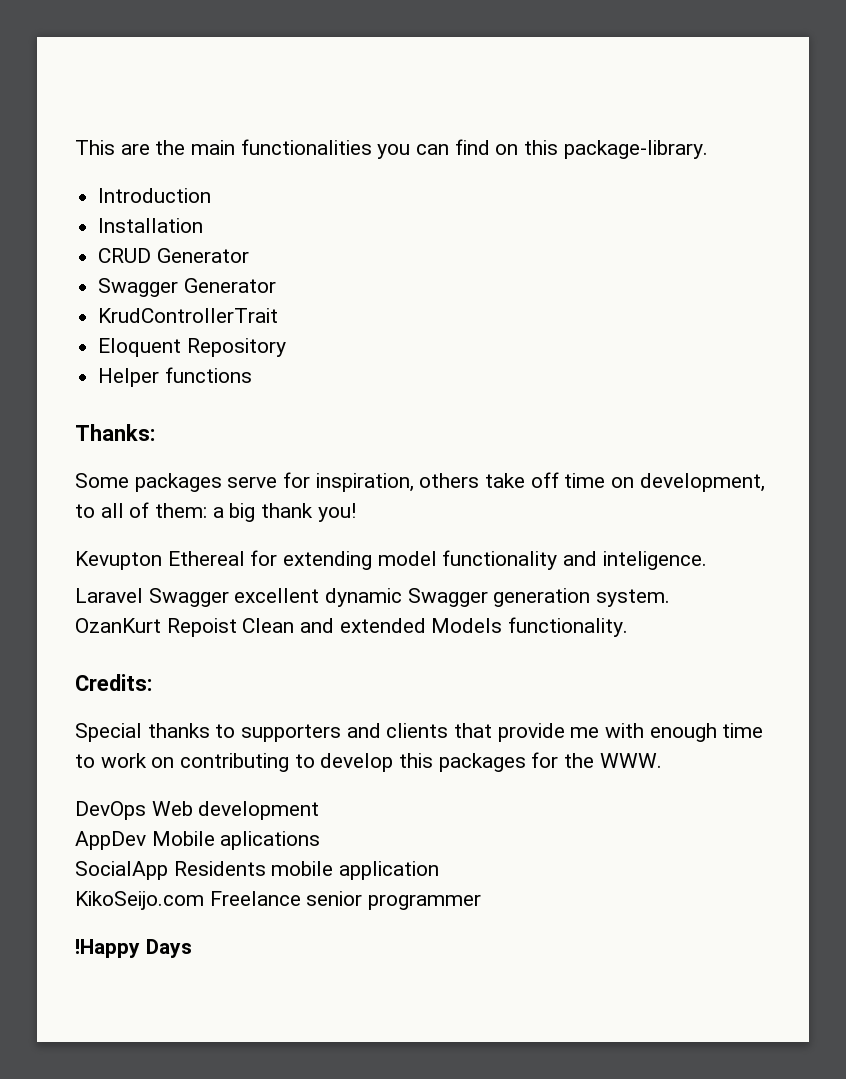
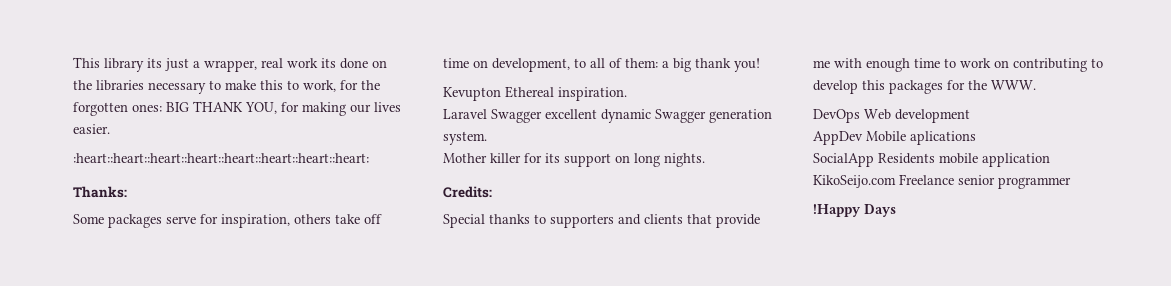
- This are the main functionalities you can find on this package-library.
- Introduction
- Installation
- CRUD Generator
- Swagger Generator
- KrudControllerTrait
- Eloquent Repository
- Helper functions
+ This library its just a wrapper, real work its done on the libraries necessary to make this to work, for the forgotten ones: BIG THANK YOU, for making our lives easier.
+ :heart::heart::heart::heart::heart::heart::heart::heart:
- Kevupton Ethereal for extending model functionality and inteligence.
+ Kevupton Ethereal inspiration.
- OzanKurt Repoist Clean and extended Models functionality.
+ Mother killer for its support on long nights.

